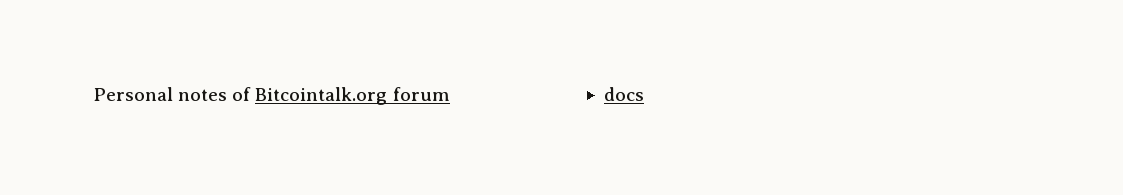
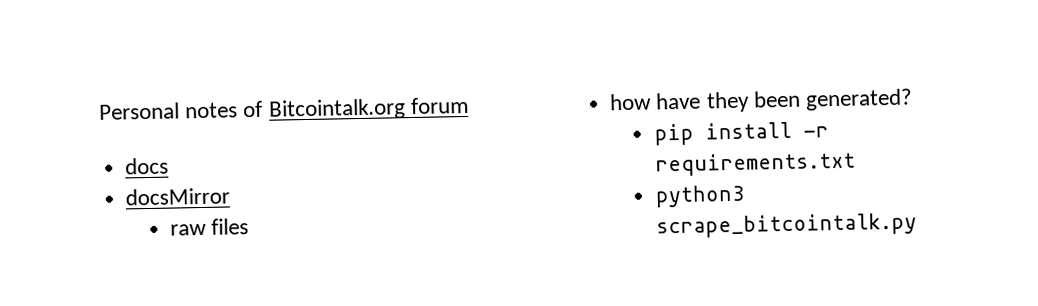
+ docsMirror
+ raw files
+ how have they been generated?
+ pip install -r requirements.txt
+ python3 scrape_bitcointalk.py

